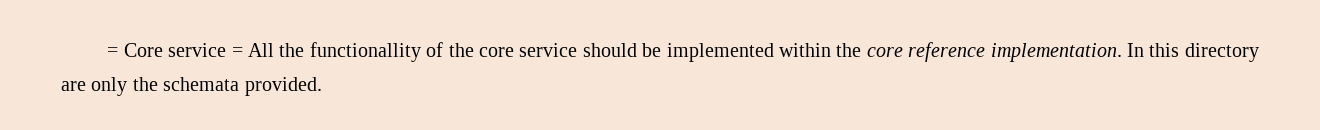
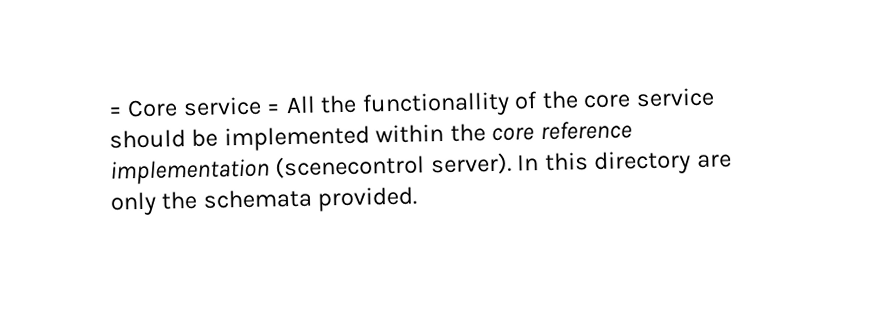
- = Core service = All the functionallity of the core service should be implemented within the core reference implementation.
+ = Core service = All the functionallity of the core service should be implemented within the core reference implementation (scenecontrol server).

